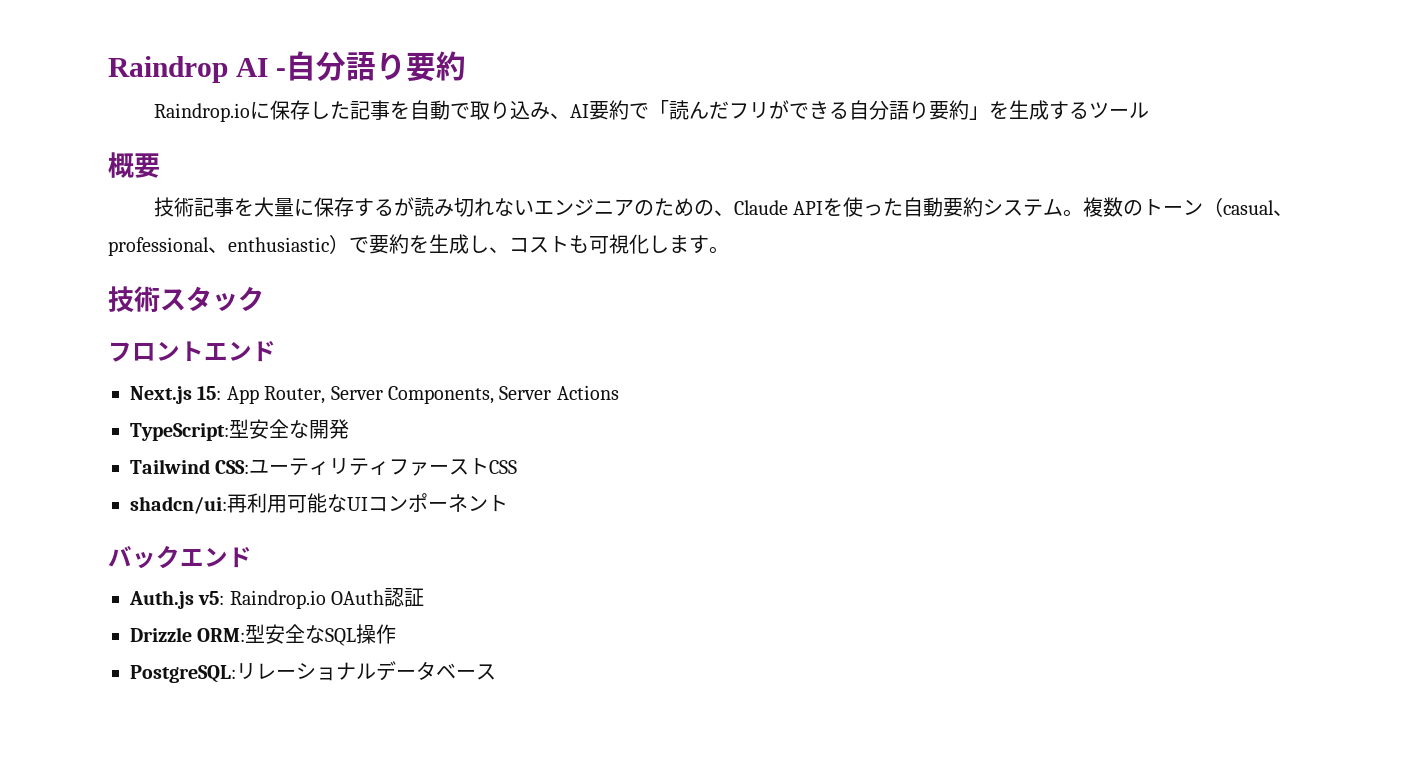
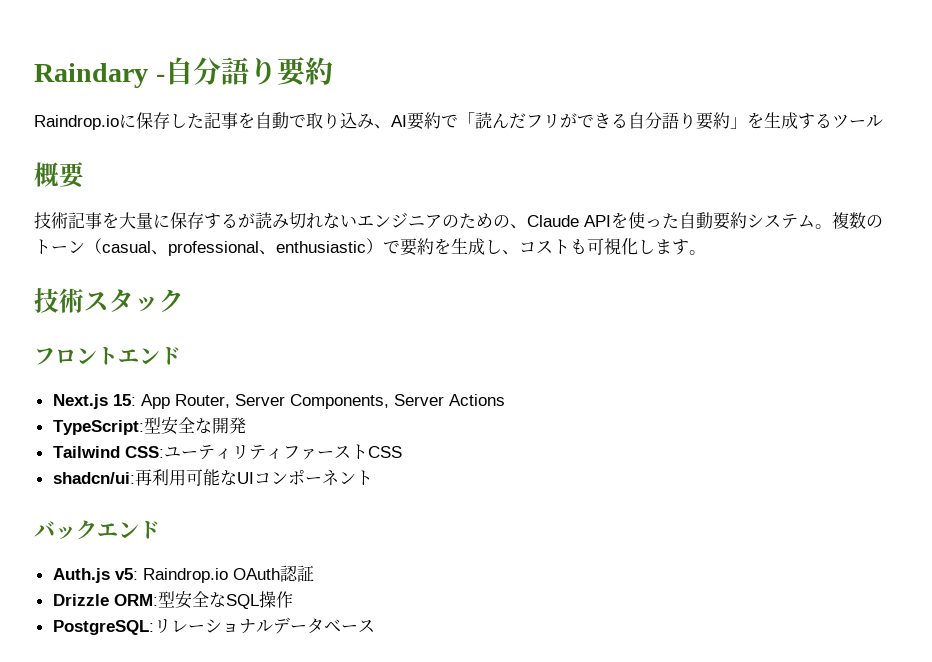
- Raindrop AI -自分語り要約
+ Raindary -自分語り要約

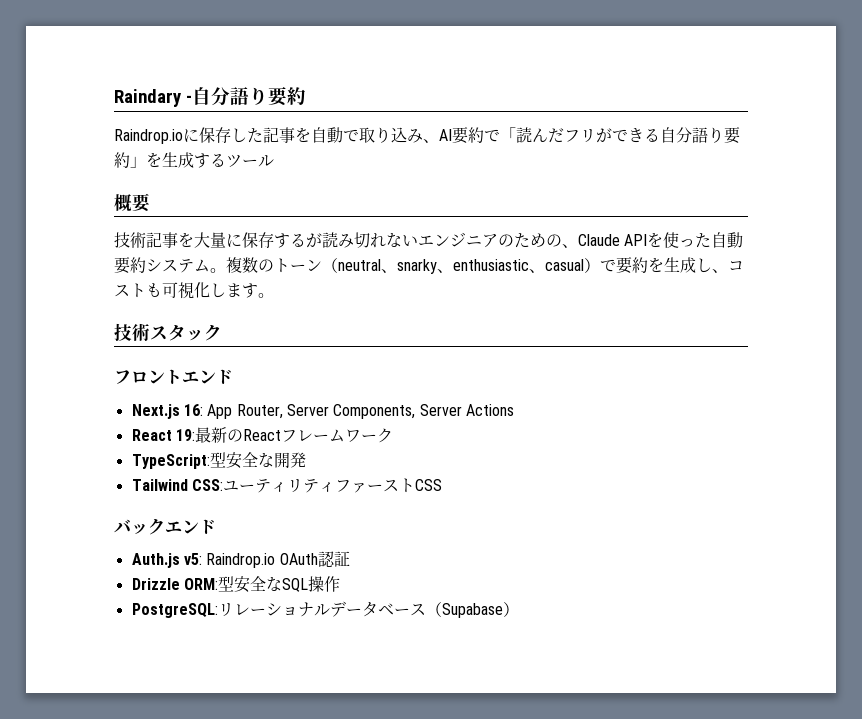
- 複数のトーン（casual、professional、enthusiastic）で要約を生成し、コストも可視化します。
+ 複数のトーン（neutral、snarky、enthusiastic、casual）で要約を生成し、コストも可視化します。
- Next.js 15: App Router, Server Components, Server Actions
+ Next.js 16: App Router, Server Components, Server Actions
+ React 19:最新のReactフレームワーク
- shadcn/ui:再利用可能なUIコンポーネント
- PostgreSQL:リレーショナルデータベース
+ PostgreSQL:リレーショナルデータベース（Supabase）

